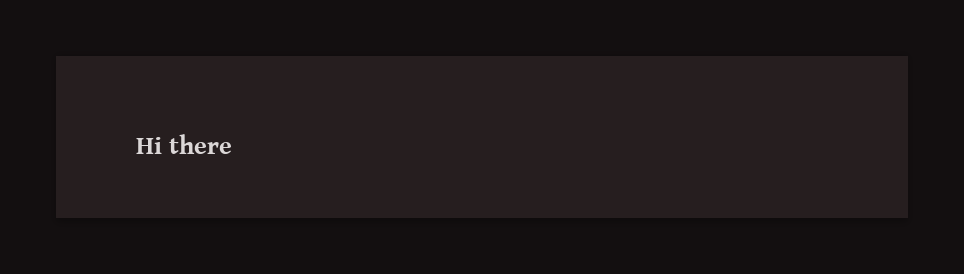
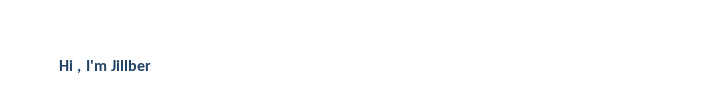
- Hi there
+ Hi , I'm Jillber

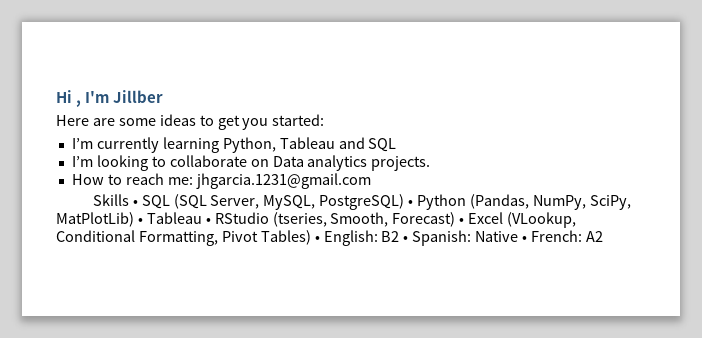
+ Here are some ideas to get you started:
+ I’m currently learning Python, Tableau and SQL
+ I’m looking to collaborate on Data analytics projects.
+ How to reach me: jhgarcia.1231@gmail.com
+ Skills • SQL (SQL Server, MySQL, PostgreSQL) • Python (Pandas, NumPy, SciPy, MatPlotLib) • Tableau • RStudio (tseries, Smooth, Forecast) • Excel (VLookup, Conditional Formatting, Pivot Tables) • English: B2 • Spanish: Native • French: A2

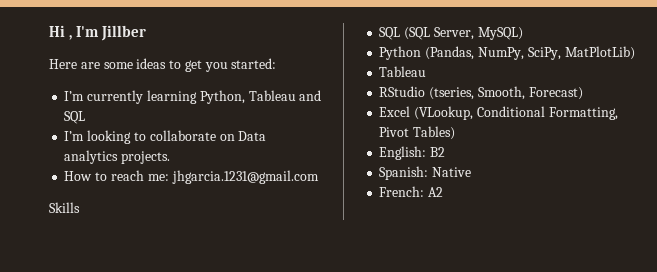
- Skills • SQL (SQL Server, MySQL, PostgreSQL) • Python (Pandas, NumPy, SciPy, MatPlotLib) • Tableau • RStudio (tseries, Smooth, Forecast) • Excel (VLookup, Conditional Formatting, Pivot Tables) • English: B2 • Spanish: Native • French: A2
+ Skills
+ SQL (SQL Server, MySQL)
+ Python (Pandas, NumPy, SciPy, MatPlotLib)
+ Tableau
+ RStudio (tseries, Smooth, Forecast)
+ Excel (VLookup, Conditional Formatting, Pivot Tables)
+ English: B2
+ Spanish: Native
+ French: A2

